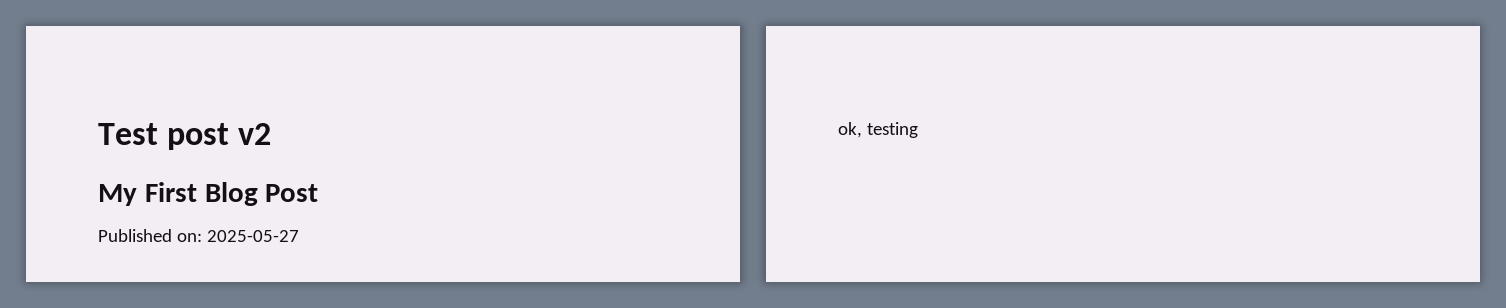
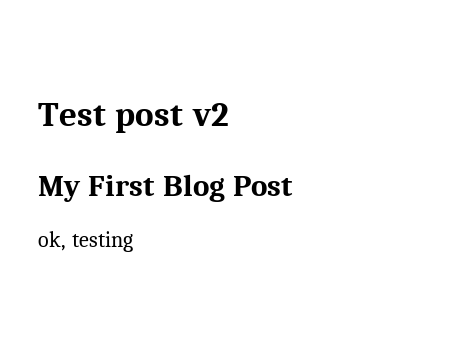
- Published on: 2025-05-27

